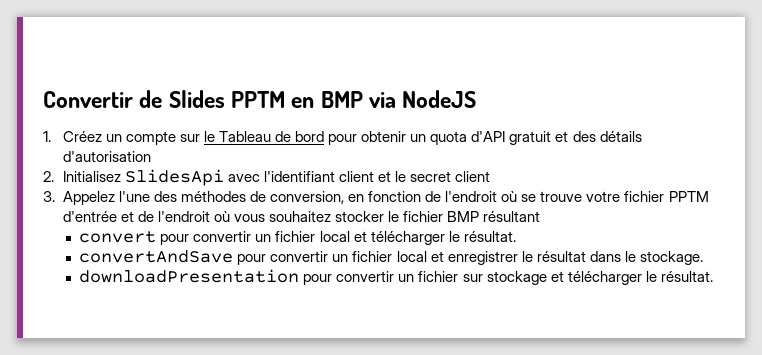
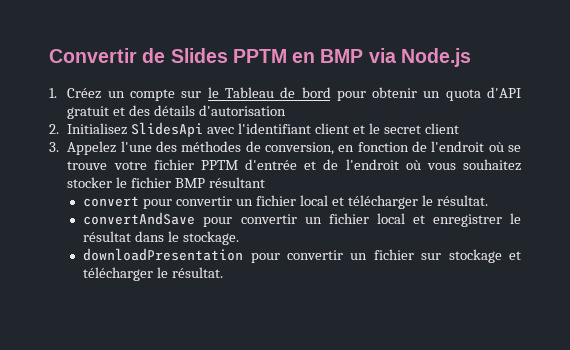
- Convertir de Slides PPTM en BMP via NodeJS
+ Convertir de Slides PPTM en BMP via Node.js

